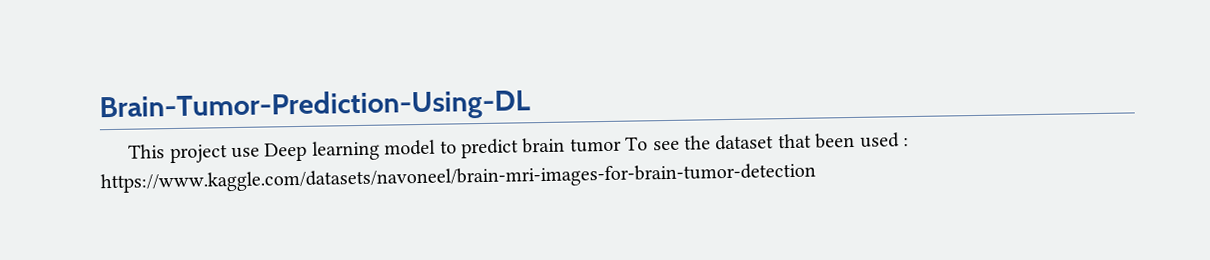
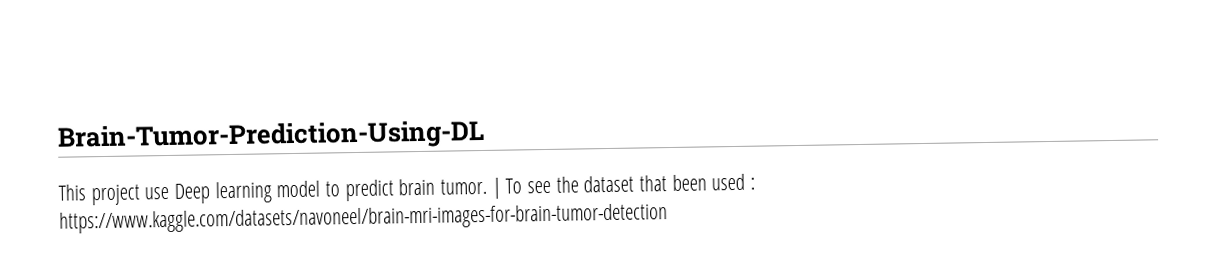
- This project use Deep learning model to predict brain tumor To see the dataset that been used : https://www.kaggle.com/datasets/navoneel/brain-mri-images-for-brain-tumor-detection
+ This project use Deep learning model to predict brain tumor. | To see the dataset that been used : https://www.kaggle.com/datasets/navoneel/brain-mri-images-for-brain-tumor-detection

